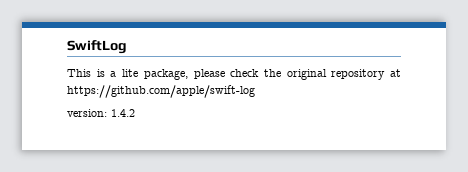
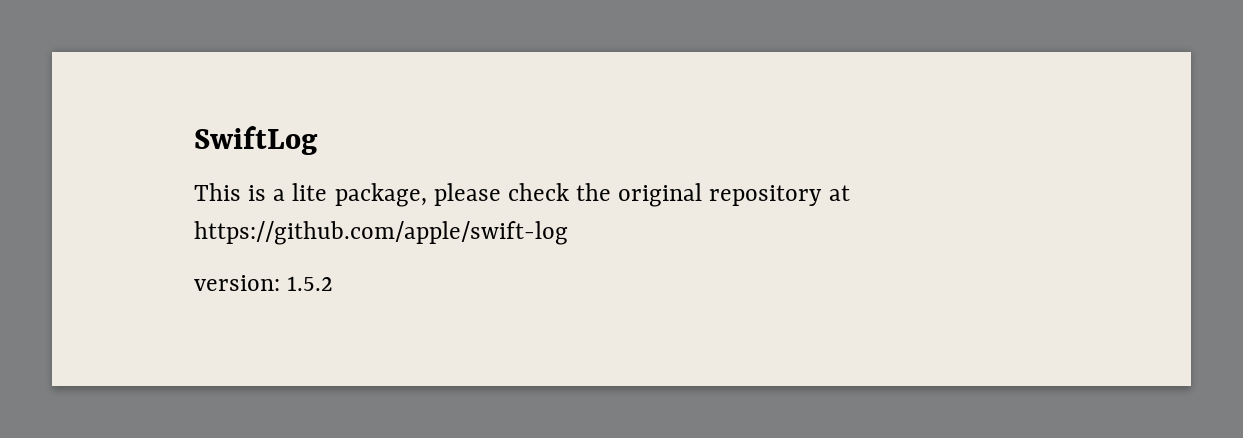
- version: 1.4.2
+ version: 1.5.2

